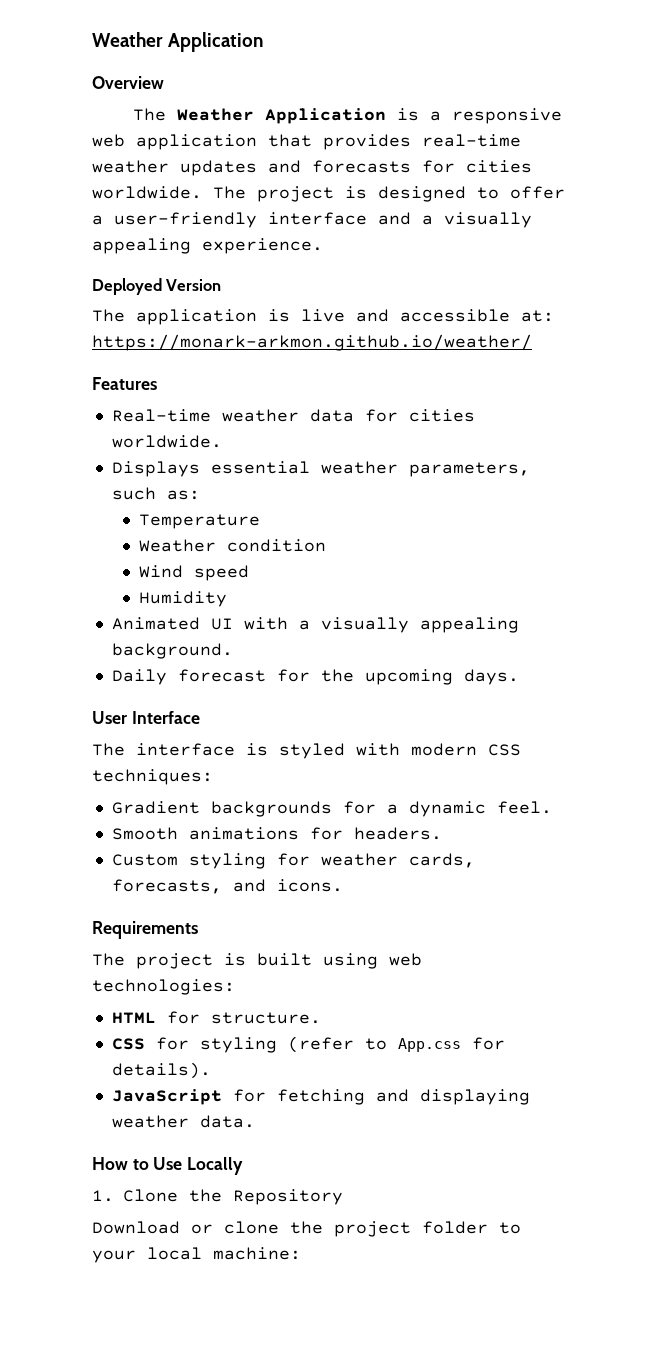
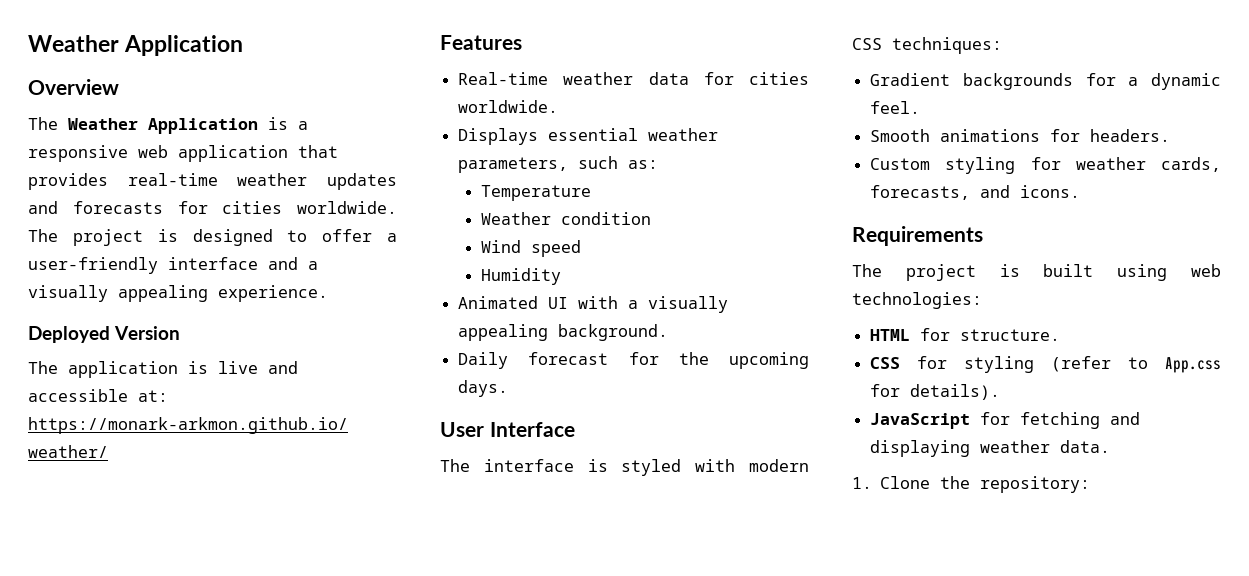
- How to Use Locally
- 1. Clone the Repository
- Download or clone the project folder to your local machine:
+ 1. Clone the repository:

